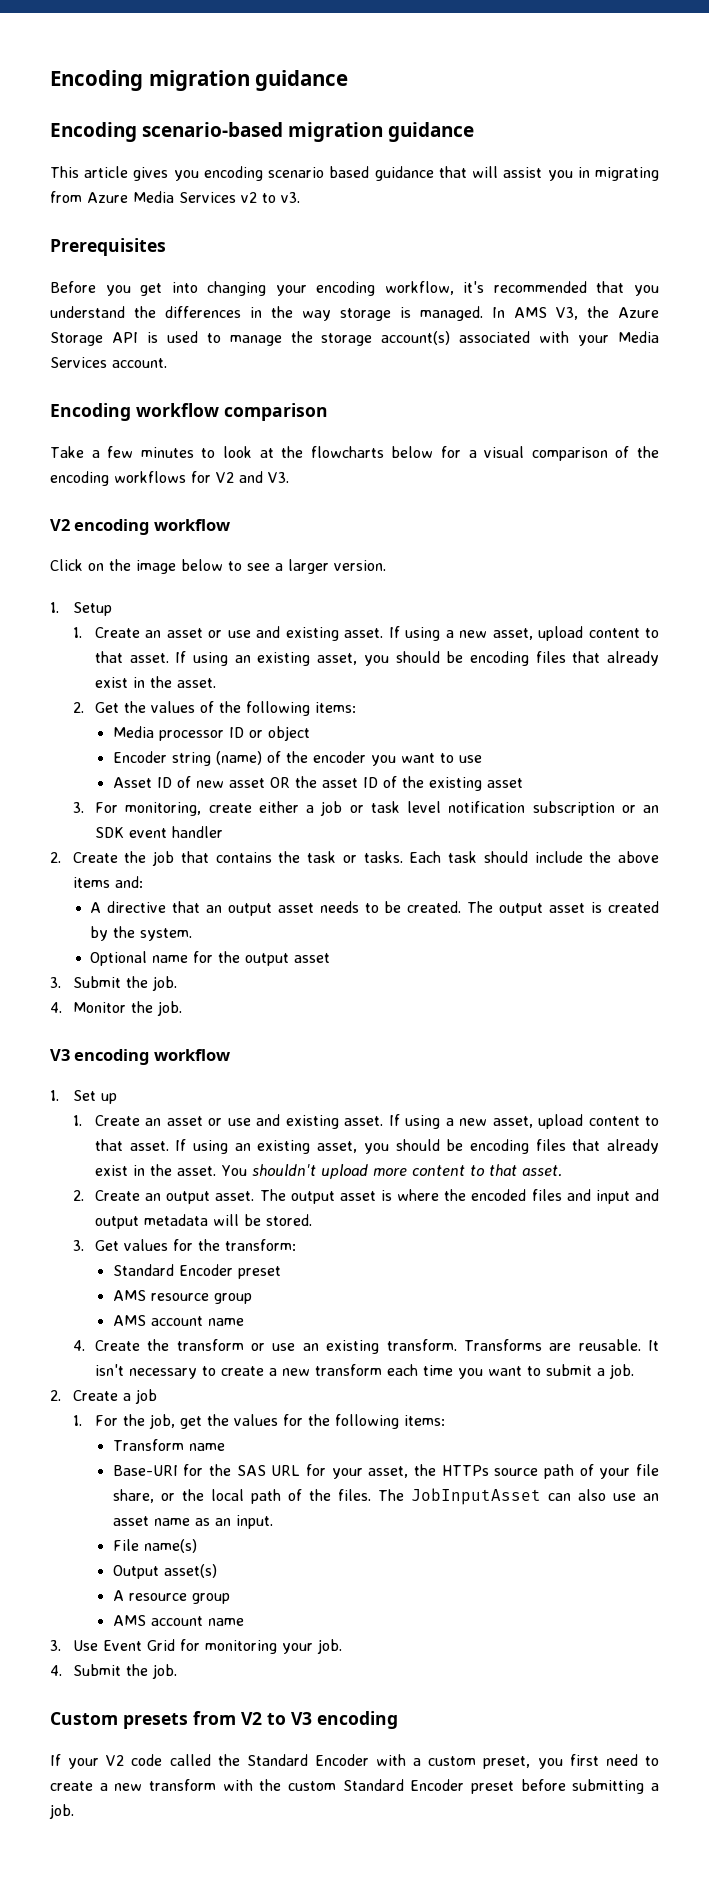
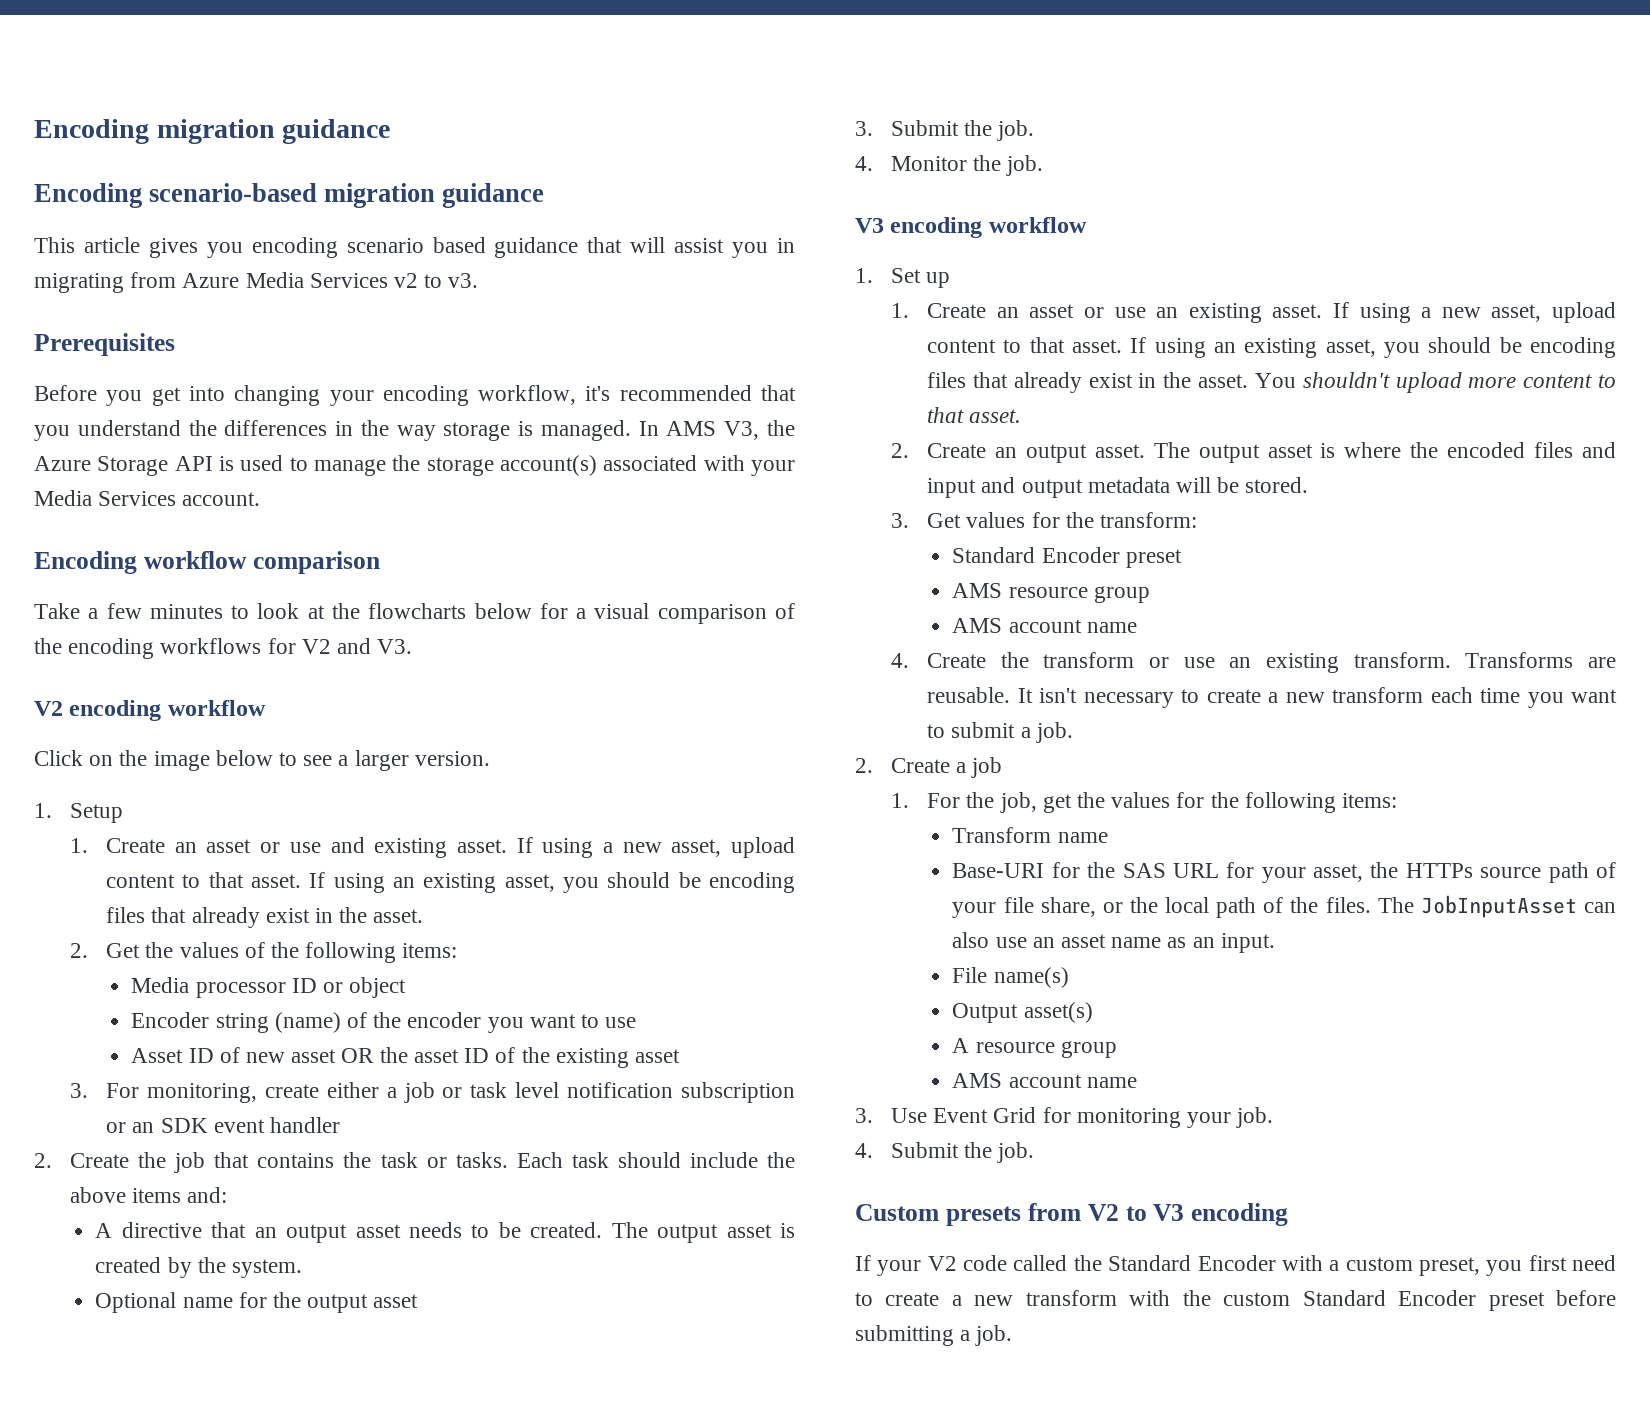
  1. Set up
- 1. Create an asset or use and existing asset.
+ 1. Create an asset or use an existing asset.

